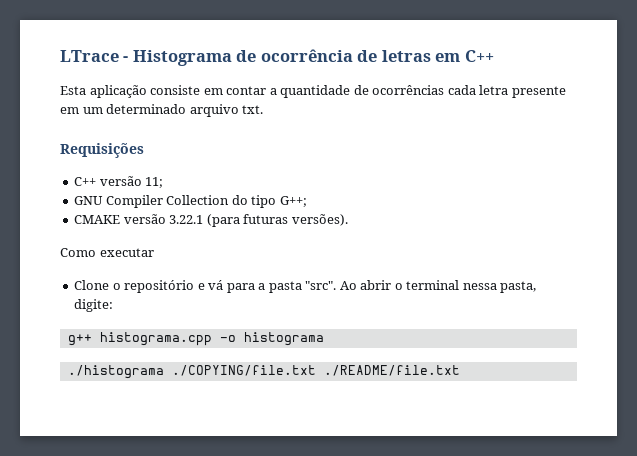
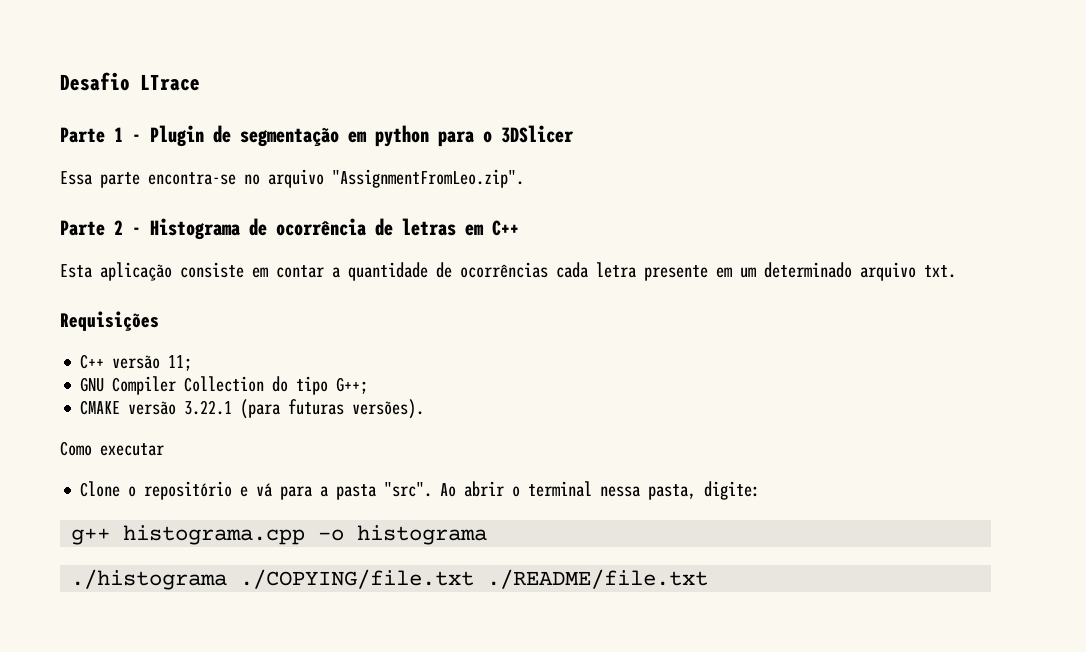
- LTrace - Histograma de ocorrência de letras em C++
+ Desafio LTrace
+ Parte 1 - Plugin de segmentação em python para o 3DSlicer
+ Essa parte encontra-se no arquivo "AssignmentFromLeo.zip".
+ Parte 2 - Histograma de ocorrência de letras em C++

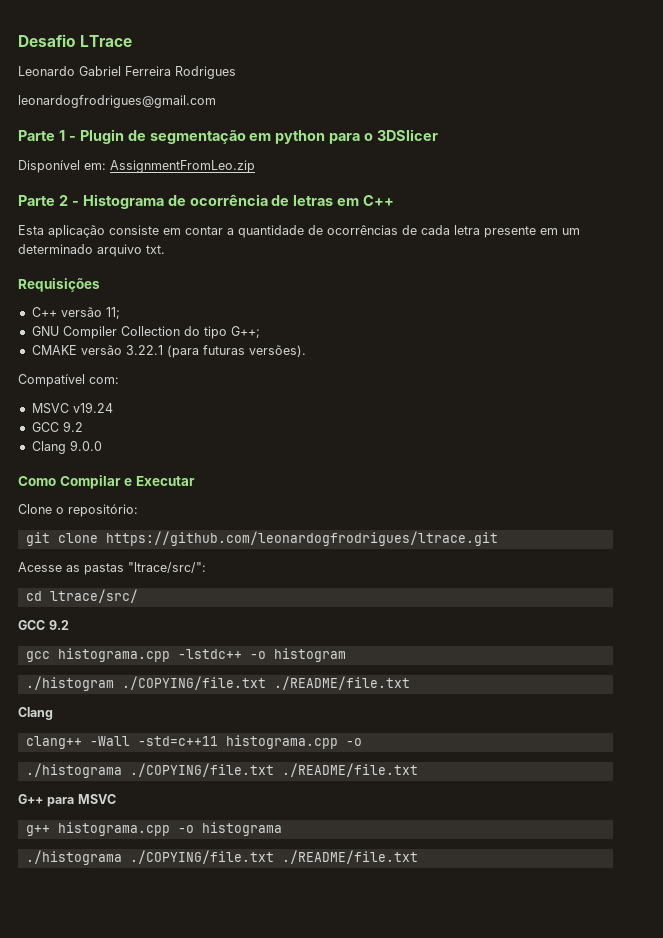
+ Leonardo Gabriel Ferreira Rodrigues
+ leonardogfrodrigues@gmail.com
- Essa parte encontra-se no arquivo "AssignmentFromLeo.zip".
+ Disponível em: AssignmentFromLeo.zip
- Esta aplicação consiste em contar a quantidade de ocorrências cada letra presente em um determinado arquivo txt.
+ Esta aplicação consiste em contar a quantidade de ocorrências de cada letra presente em um determinado arquivo txt.
- Como executar
- Clone o repositório e vá para a pasta "src". Ao abrir o terminal nessa pasta, digite:
+ Compatível com:
+ MSVC v19.24
+ GCC 9.2
+ Clang 9.0.0
+ Como Compilar e Executar
+ Clone o repositório:
+ git clone https://github.com/leonardogfrodrigues/ltrace.git
+ Acesse as pastas "ltrace/src/":
+ cd ltrace/src/
+ GCC 9.2
+ gcc histograma.cpp -lstdc++ -o histogram
+ ./histogram ./COPYING/file.txt ./README/file.txt
+ Clang
+ clang++ -Wall -std=c++11 histograma.cpp -o
+ ./histograma ./COPYING/file.txt ./README/file.txt
+ G++ para MSVC

